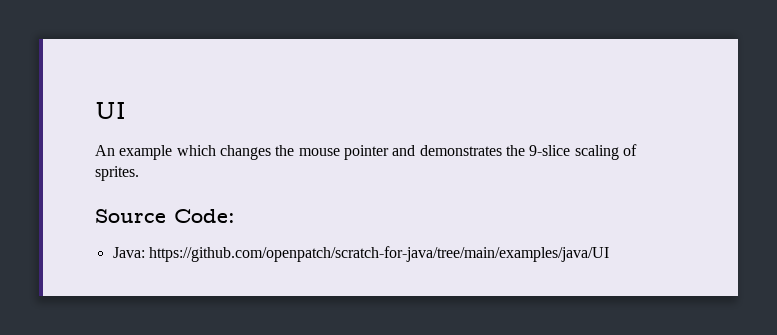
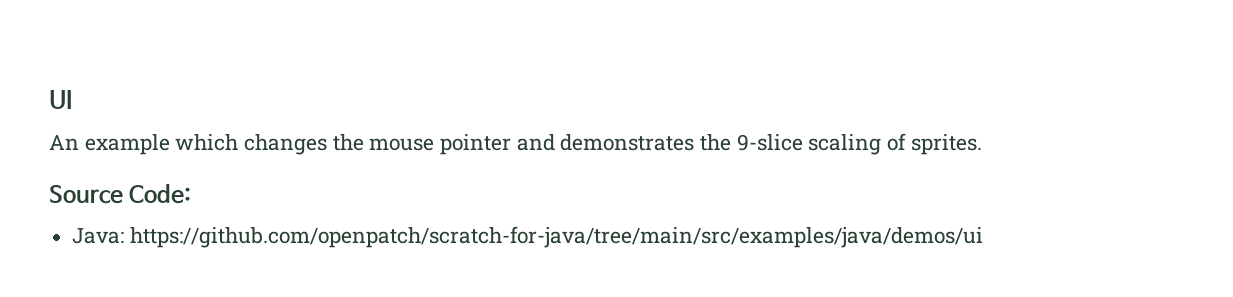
- Java: https://github.com/openpatch/scratch-for-java/tree/main/examples/java/UI
+ Java: https://github.com/openpatch/scratch-for-java/tree/main/src/examples/java/demos/ui

